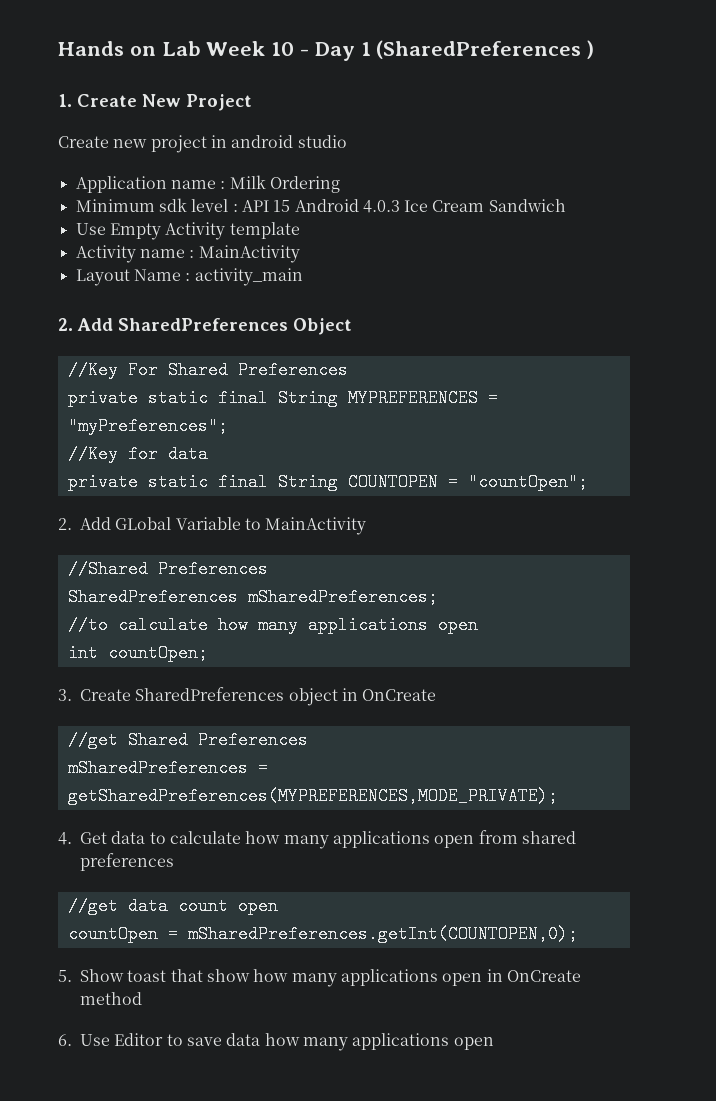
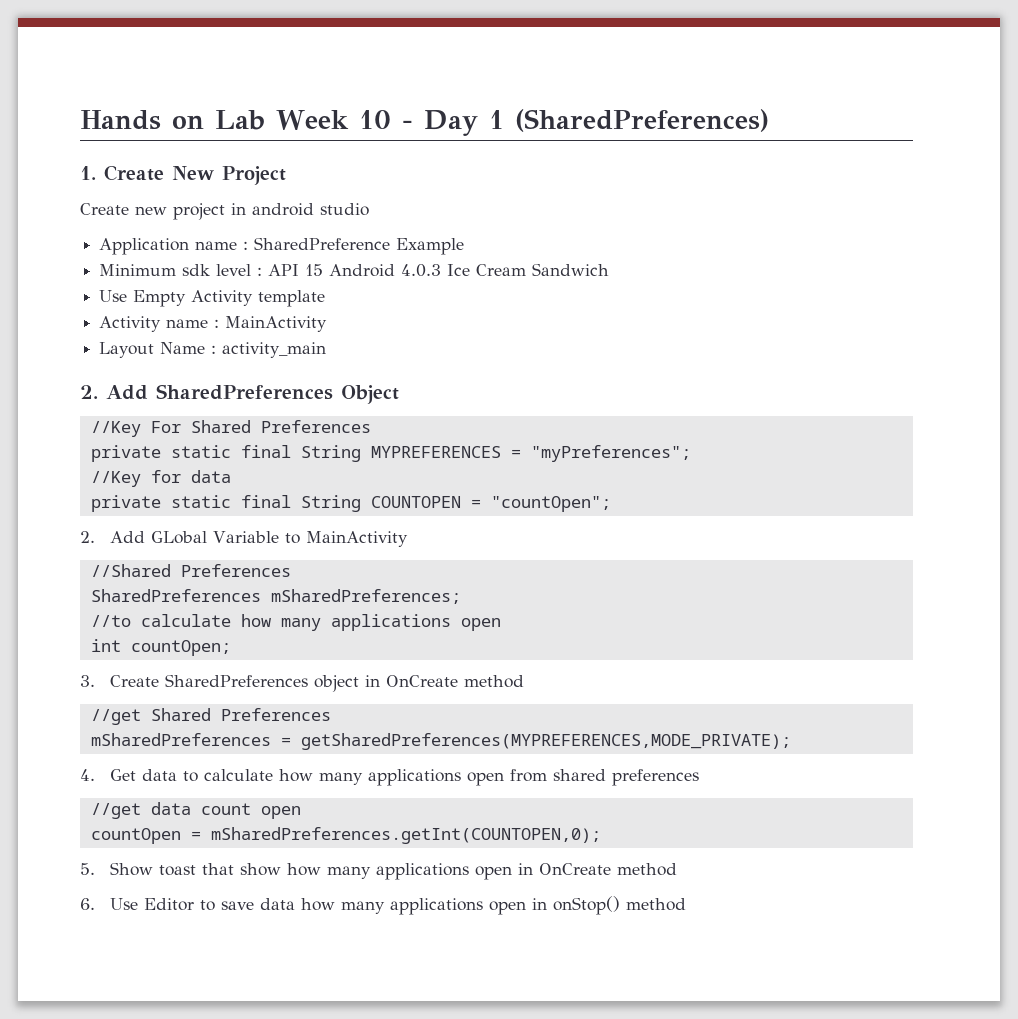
- Hands on Lab Week 10 - Day 1 (SharedPreferences )
+ Hands on Lab Week 10 - Day 1 (SharedPreferences)
- Application name : Milk Ordering
+ Application name : SharedPreference Example
- 3. Create SharedPreferences object in OnCreate
+ 3. Create SharedPreferences object in OnCreate method
- 6. Use Editor to save data how many applications open
+ 6. Use Editor to save data how many applications open in onStop() method

